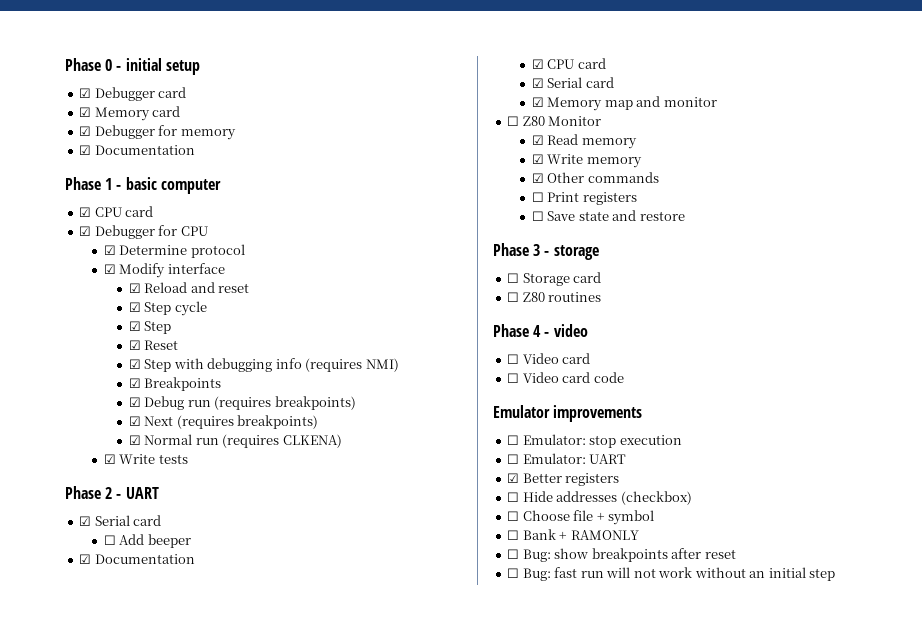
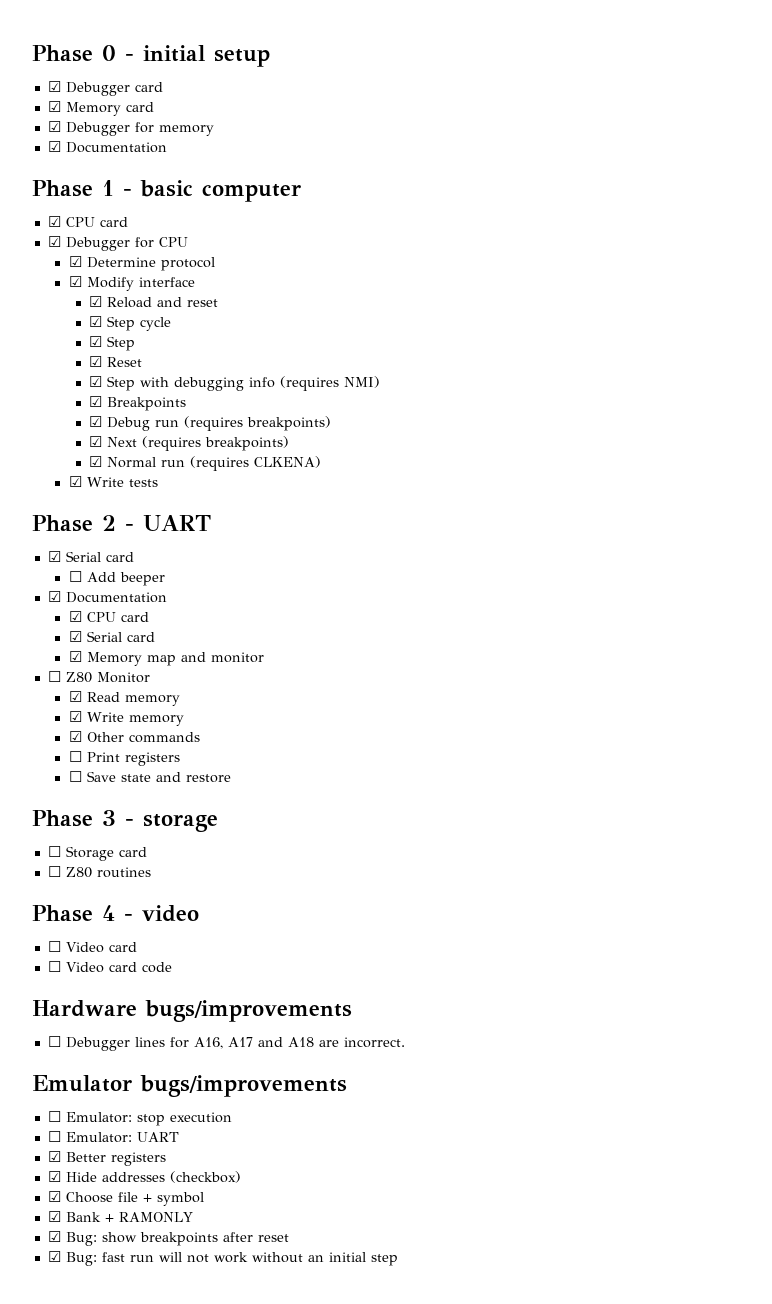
+ Hardware bugs/improvements
+ ☐ Debugger lines for A16, A17 and A18 are incorrect.
- Emulator improvements
+ Emulator bugs/improvements
- ☐ Hide addresses (checkbox)
+ ☑ Hide addresses (checkbox)
- ☐ Choose file + symbol
+ ☑ Choose file + symbol
- ☐ Bank + RAMONLY
+ ☑ Bank + RAMONLY
- ☐ Bug: show breakpoints after reset
+ ☑ Bug: show breakpoints after reset
- ☐ Bug: fast run will not work without an initial step
+ ☑ Bug: fast run will not work without an initial step

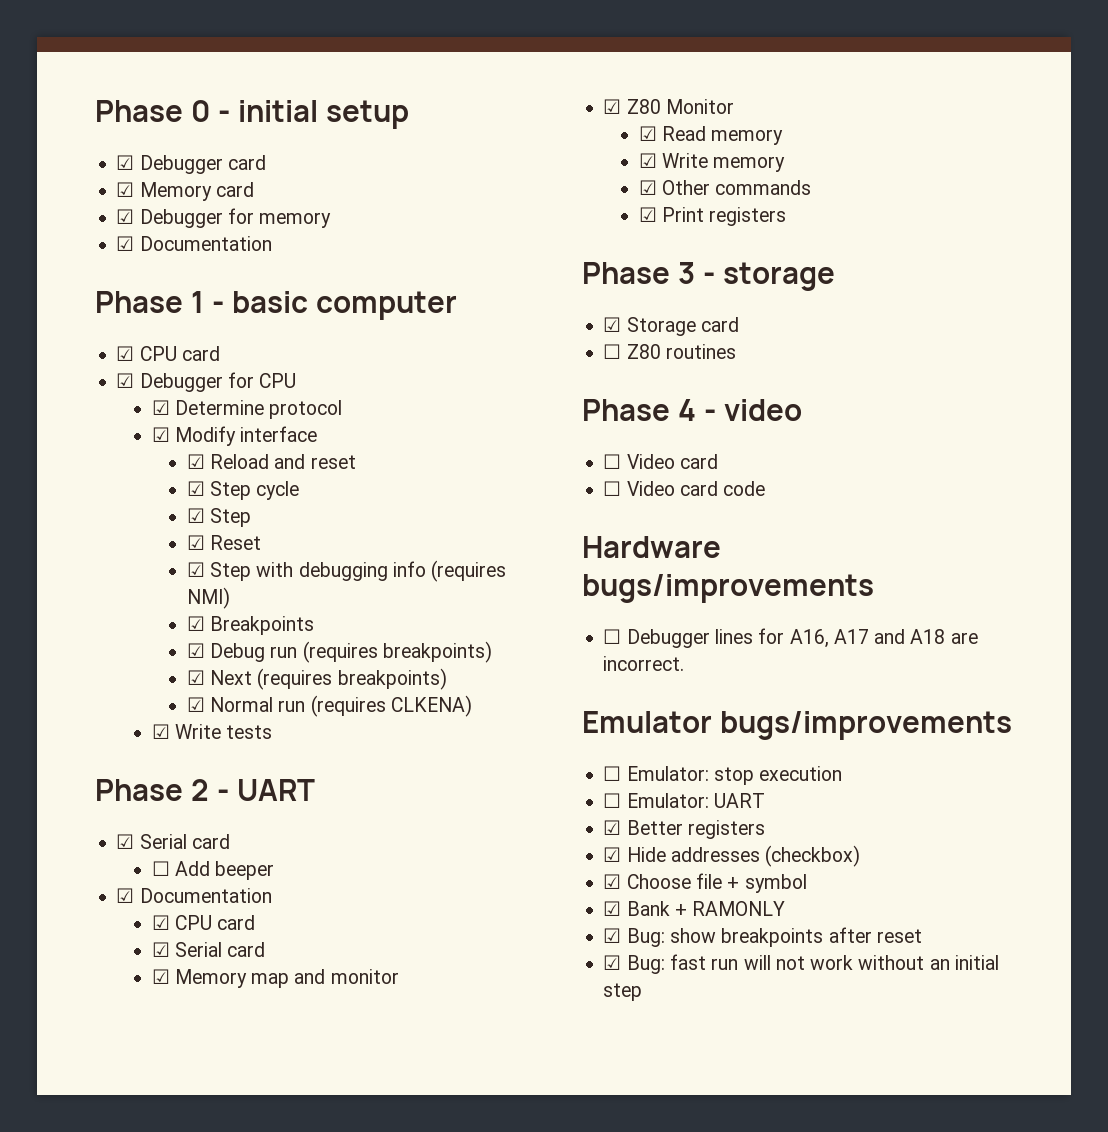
- ☐ Z80 Monitor
+ ☑ Z80 Monitor
- ☐ Print registers
+ ☑ Print registers
- ☐ Save state and restore
- ☐ Storage card
+ ☑ Storage card

